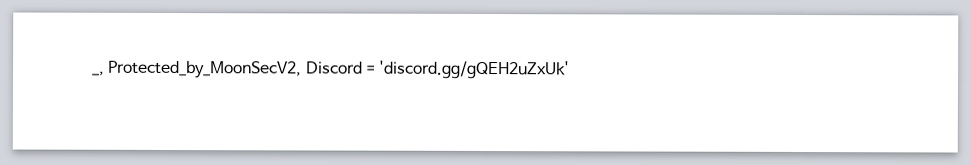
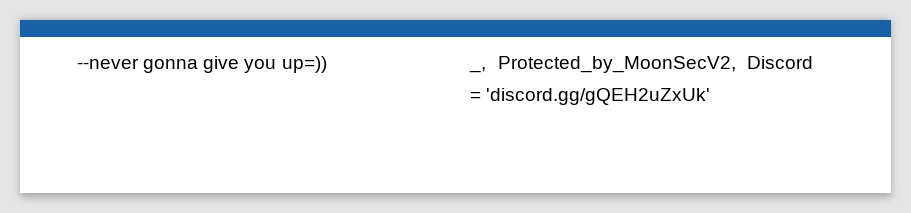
+ --never gonna give you up=))

